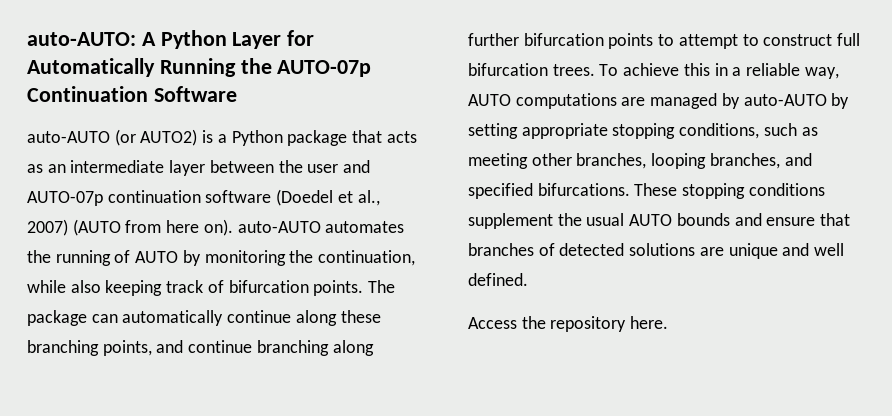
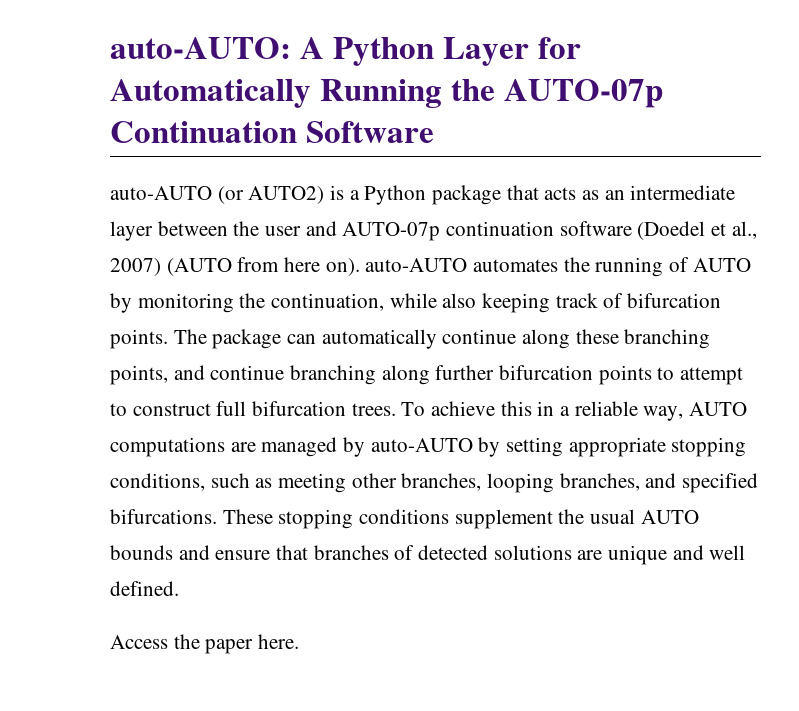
- Access the repository here.
+ Access the paper here.

